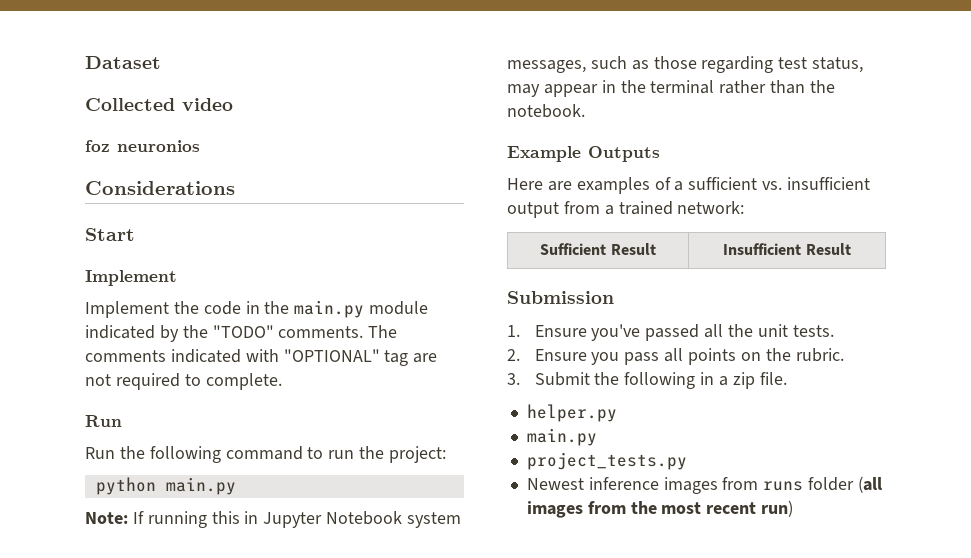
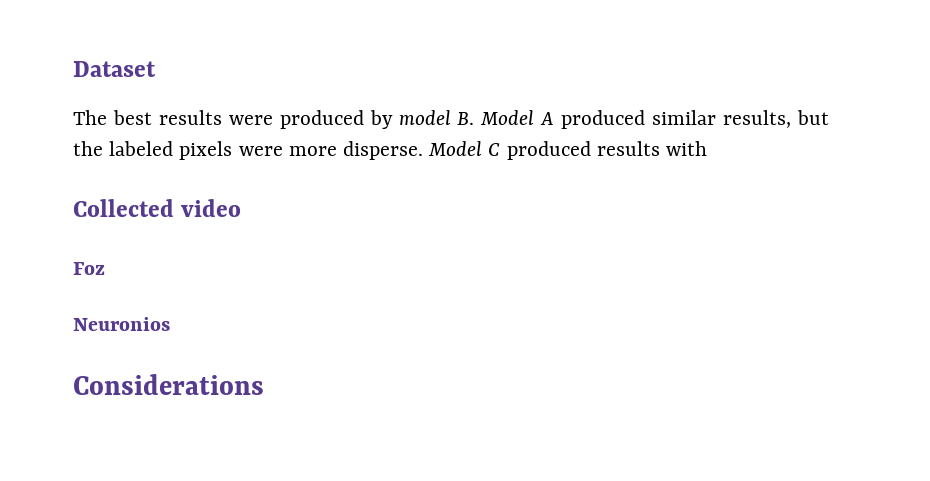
+ The best results were produced by model B. Model A produced similar results, but the labeled pixels were more disperse. Model C produced results with
- foz neuronios
+ Foz
+ Neuronios
- Start
- Implement
- Implement the code in the main.py module indicated by the "TODO" comments. The comments indicated with "OPTIONAL" tag are not required to complete.
- Run
- Run the following command to run the project:
- python main.py
- Note: If running this in Jupyter Notebook system messages, such as those regarding test status, may appear in the terminal rather than the notebook.
- Example Outputs
- Here are examples of a sufficient vs. insufficient output from a trained network:
- Sufficient Result | Insufficient Result
- Submission
- 1. Ensure you've passed all the unit tests.
- 2. Ensure you pass all points on the rubric.
- 3. Submit the following in a zip file.
- helper.py
- main.py
- project_tests.py
- Newest inference images from runs folder (all images from the most recent run)

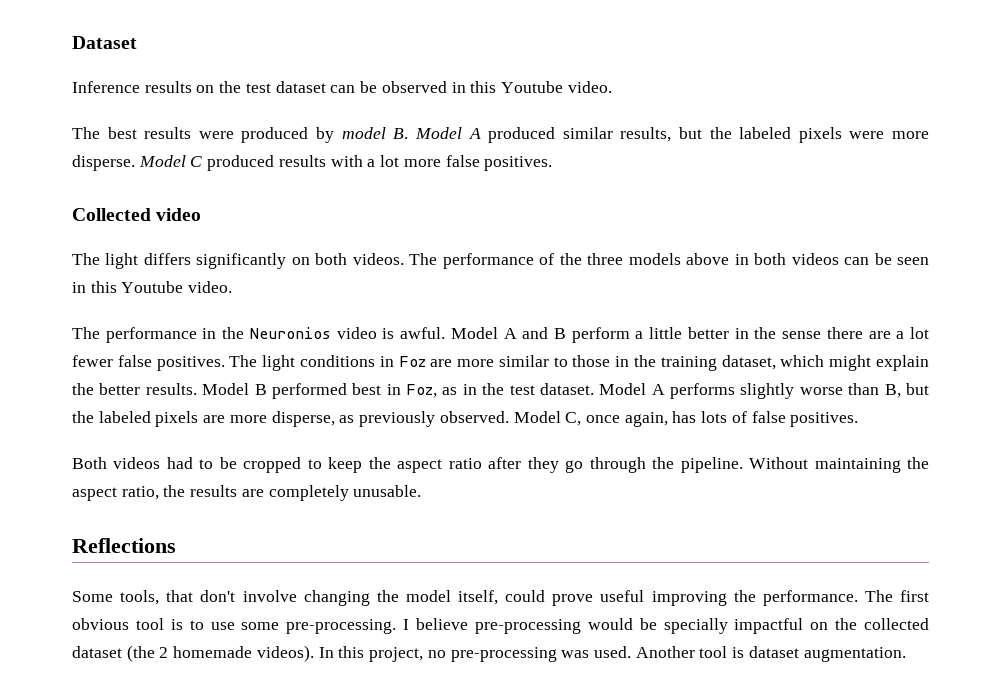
+ Inference results on the test dataset can be observed in this Youtube video.
- Model C produced results with
+ Model C produced results with a lot more false positives.
  Collected video
- Foz
- Neuronios
- Considerations
+ The light differs significantly on both videos. The performance of the three models above in both videos can be seen in this Youtube video.
+ The performance in the Neuronios video is awful. Model A and B perform a little better in the sense there are a lot fewer false positives. The light conditions in Foz are more similar to those in the training dataset, which might explain the better results. Model B performed best in Foz, as in the test dataset. Model A performs slightly worse than B, but the labeled pixels are more disperse, as previously observed. Model C, once again, has lots of false positives.
+ Both videos had to be cropped to keep the aspect ratio after they go through the pipeline. Without maintaining the aspect ratio, the results are completely unusable.
+ Reflections
+ Some tools, that don't involve changing the model itself, could prove useful improving the performance. The first obvious tool is to use some pre-processing. I believe pre-processing would be specially impactful on the collected dataset (the 2 homemade videos). In this project, no pre-processing was used. Another tool is dataset augmentation.

